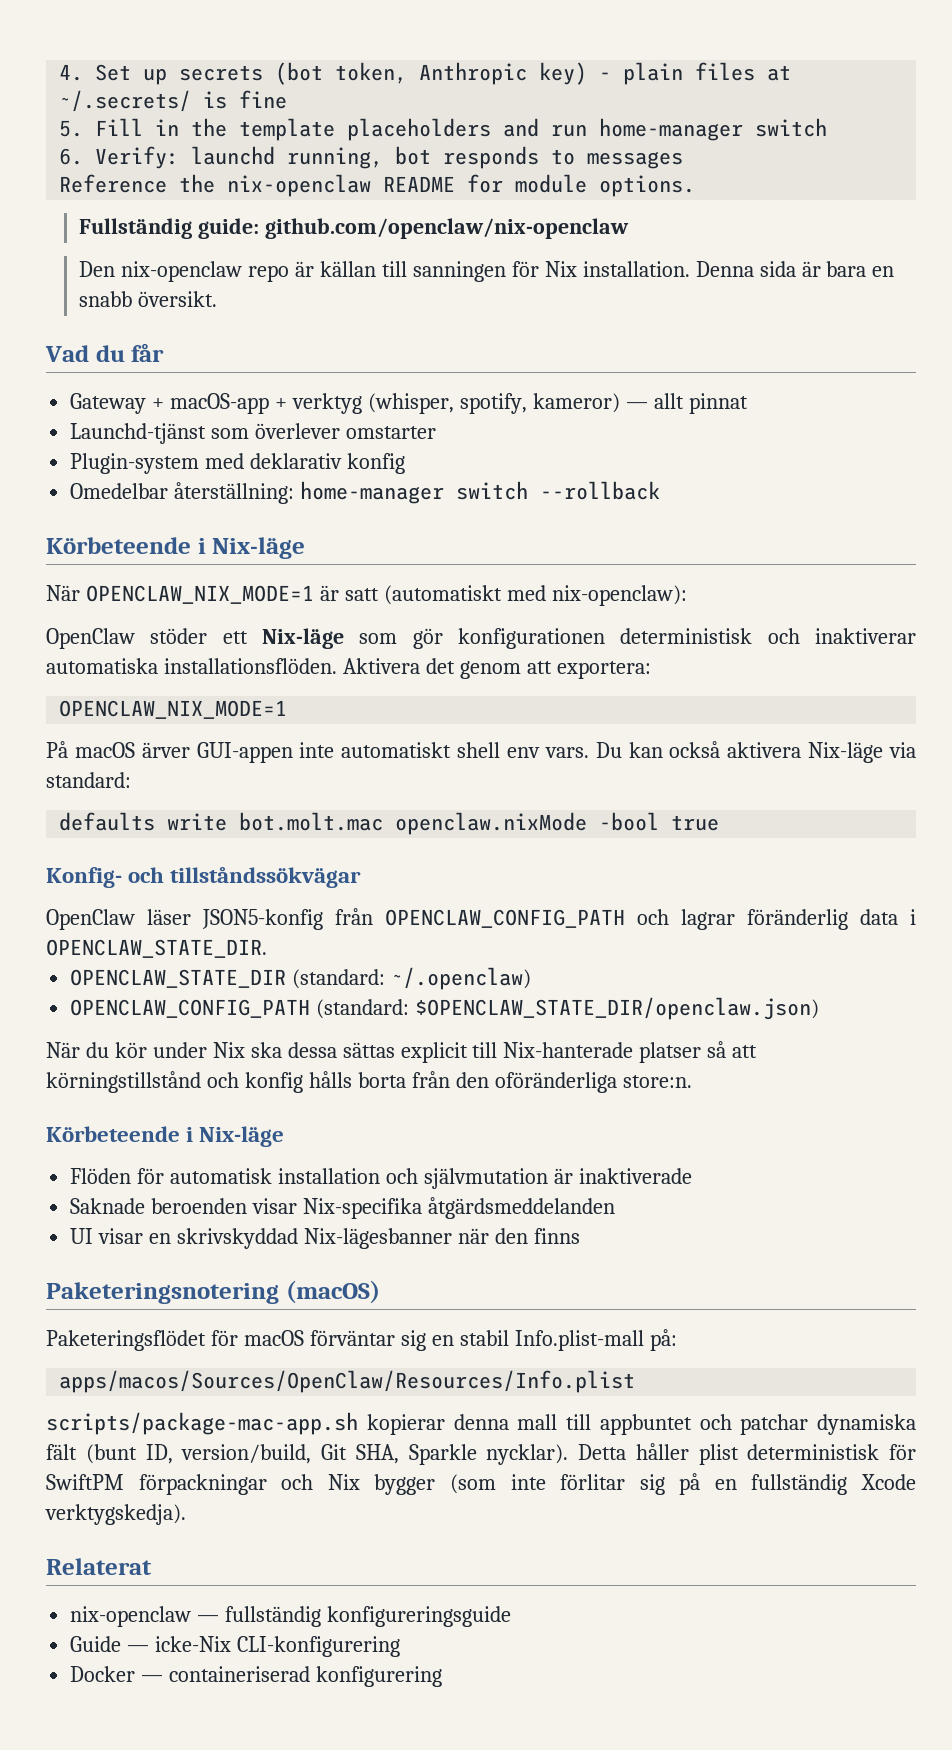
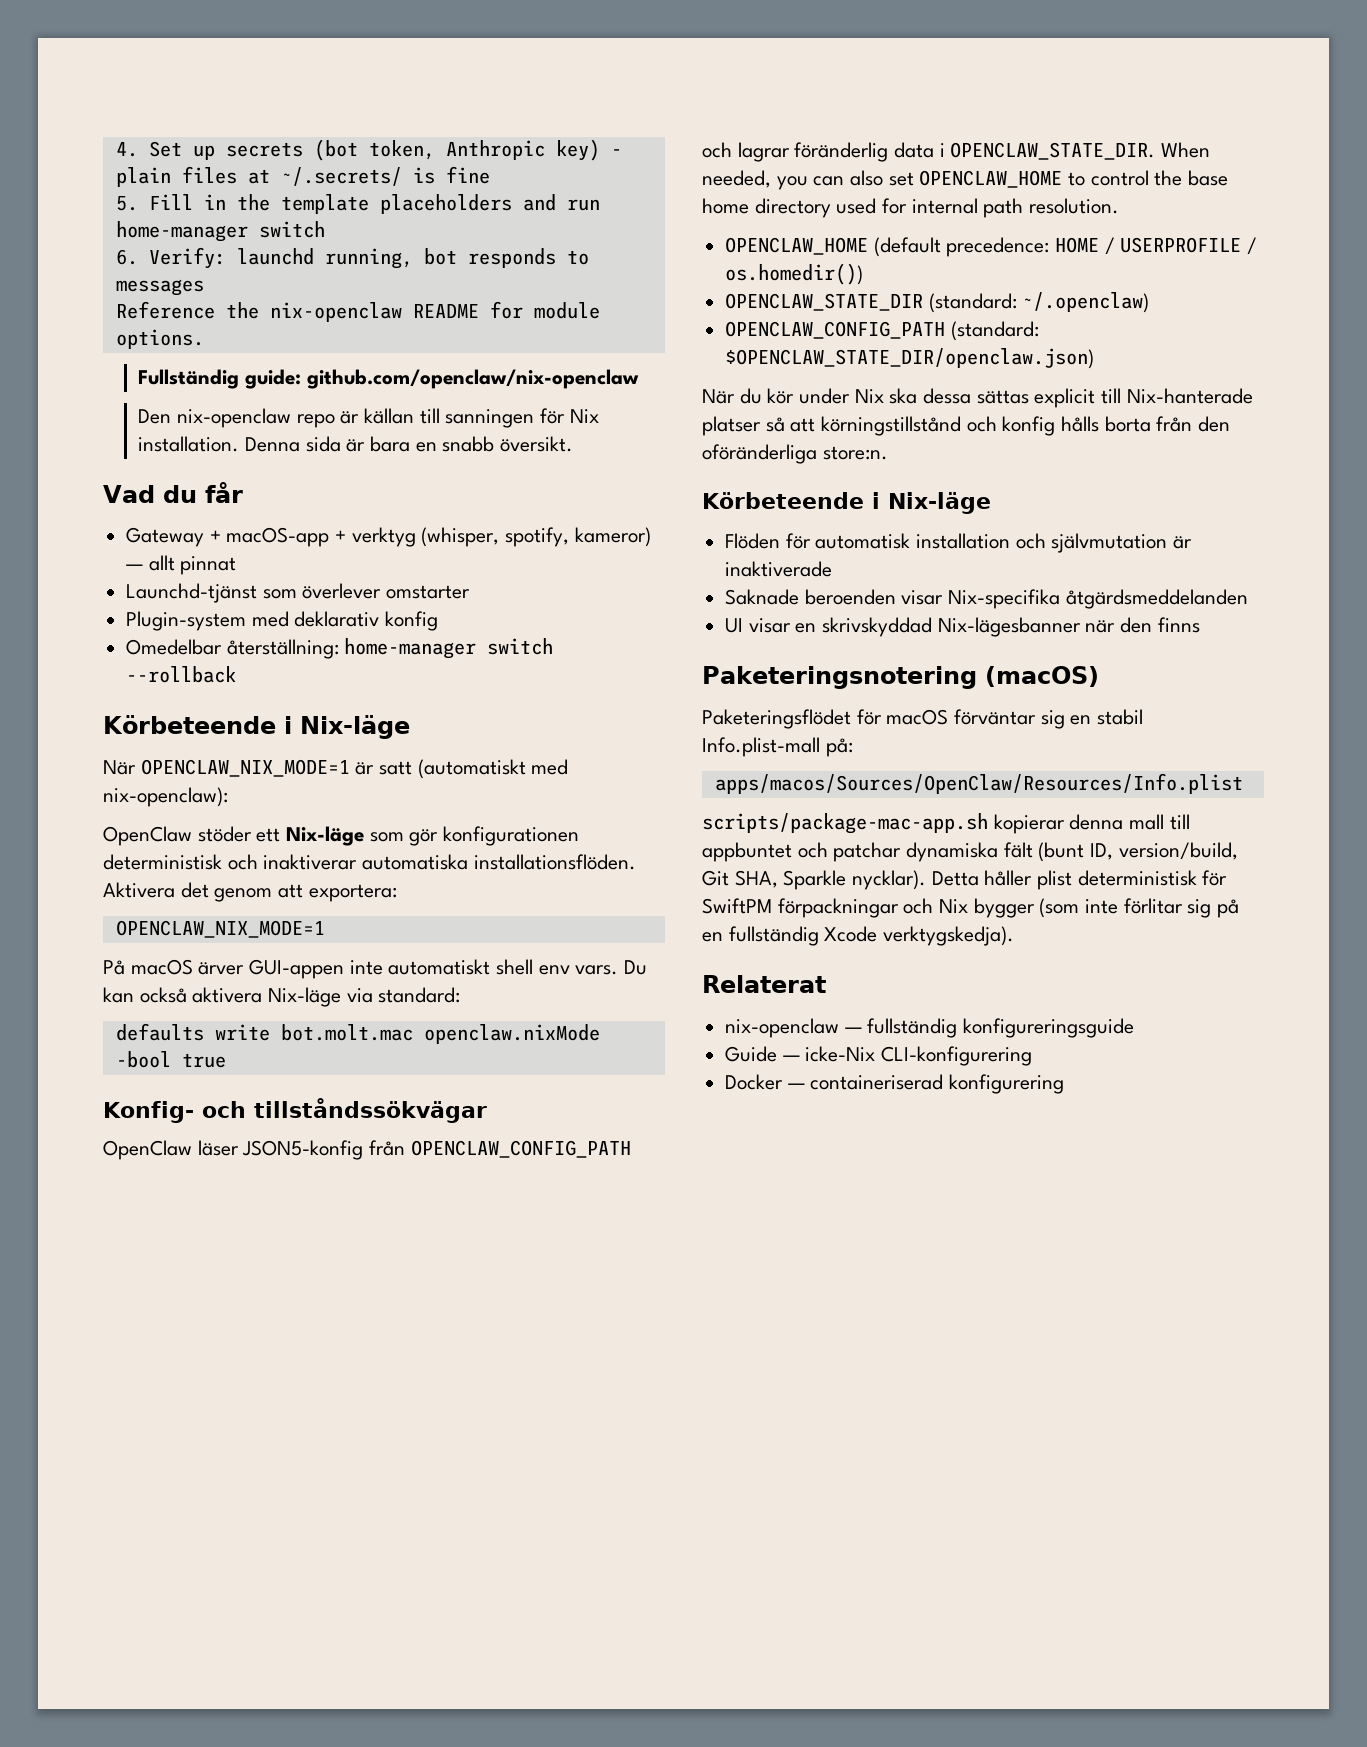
+ When needed, you can also set OPENCLAW_HOME to control the base home directory used for internal path resolution.
+ OPENCLAW_HOME (default precedence: HOME / USERPROFILE / os.homedir())

